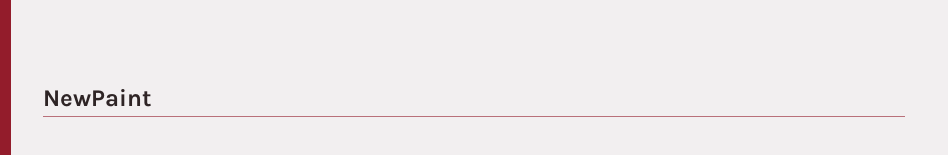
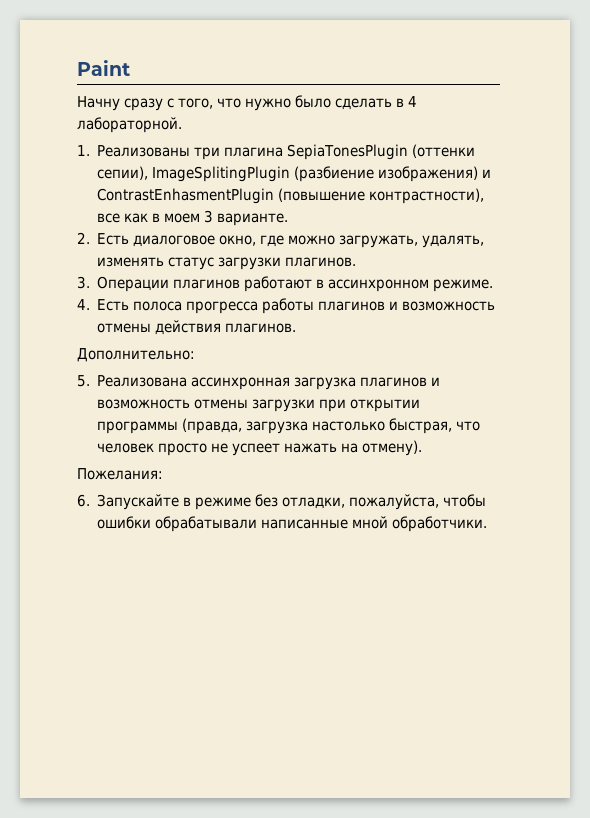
- NewPaint
+ Paint
+ Начну сразу с того, что нужно было сделать в 4 лабораторной.
+ 1. Реализованы три плагина SepiaTonesPlugin (оттенки сепии), ImageSplitingPlugin (разбиение изображения) и ContrastEnhasmentPlugin (повышение контрастности), все как в моем 3 варианте.
+ 2. Есть диалоговое окно, где можно загружать, удалять, изменять статус загрузки плагинов.
+ 3. Операции плагинов работают в ассинхронном режиме.
+ 4. Есть полоса прогресса работы плагинов и возможность отмены действия плагинов.
+ Дополнительно:
+ 5. Реализована ассинхронная загрузка плагинов и возможность отмены загрузки при открытии программы (правда, загрузка настолько быстрая, что человек просто не успеет нажать на отмену).
+ Пожелания:
+ 6. Запускайте в режиме без отладки, пожалуйста, чтобы ошибки обрабатывали написанные мной обработчики.

